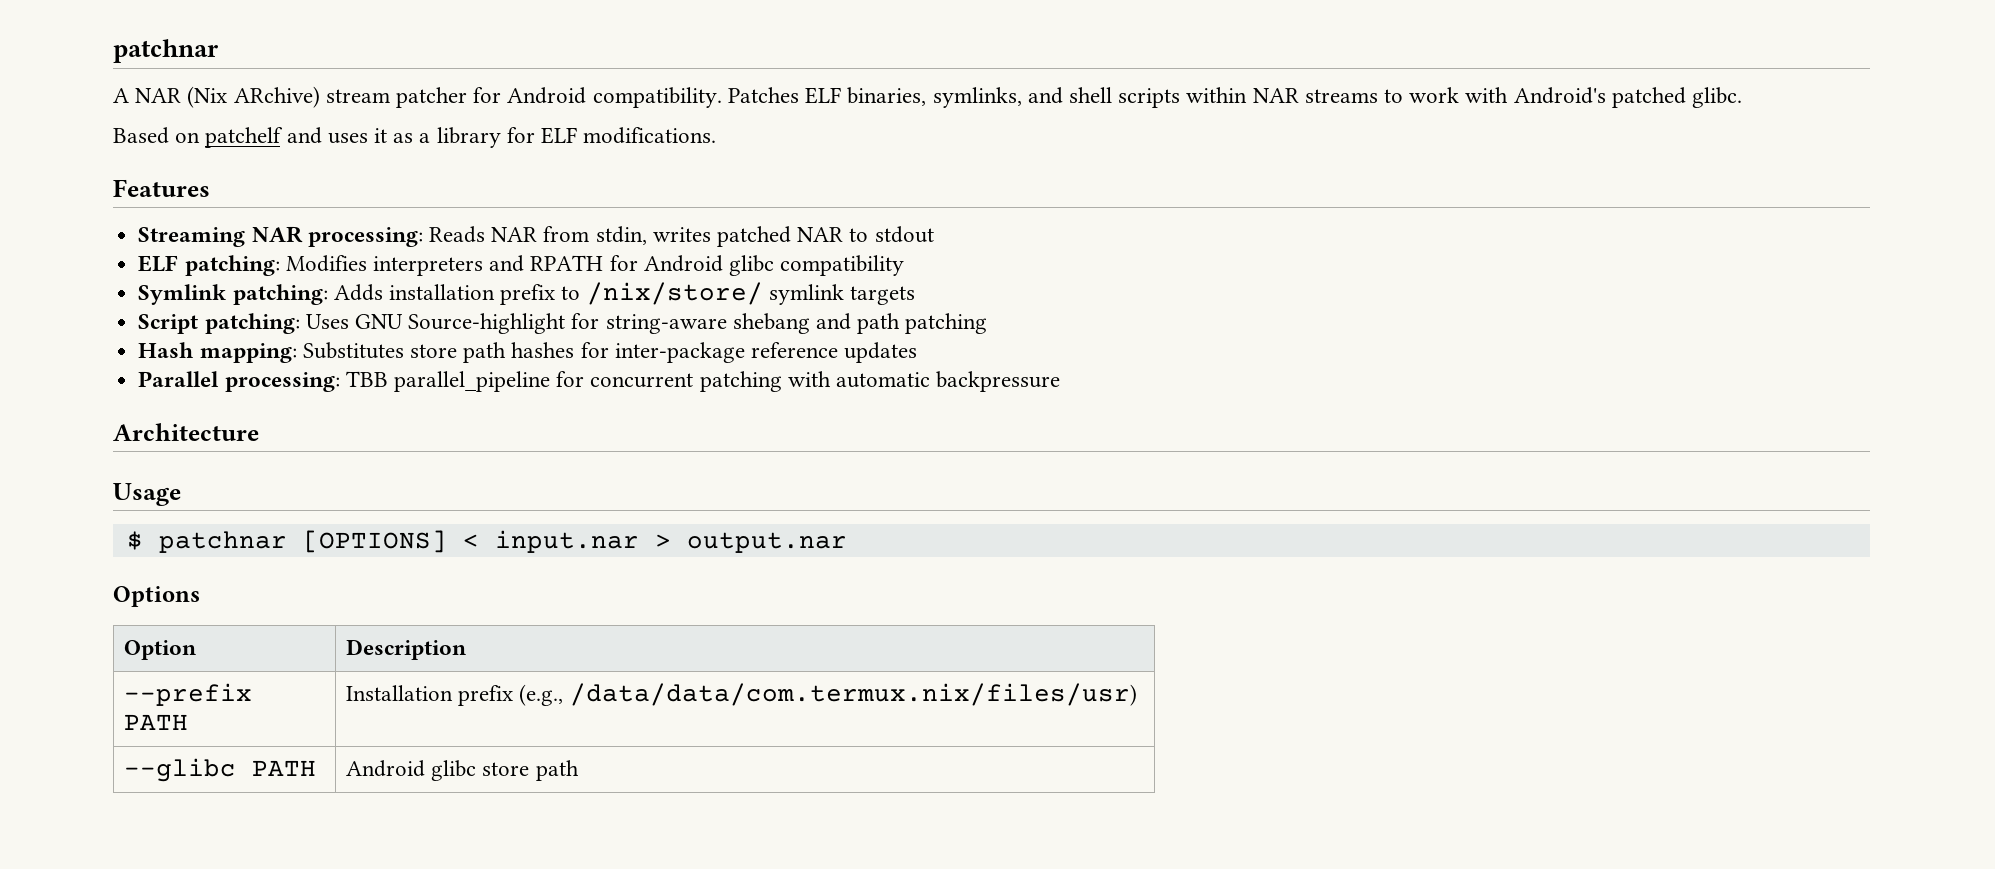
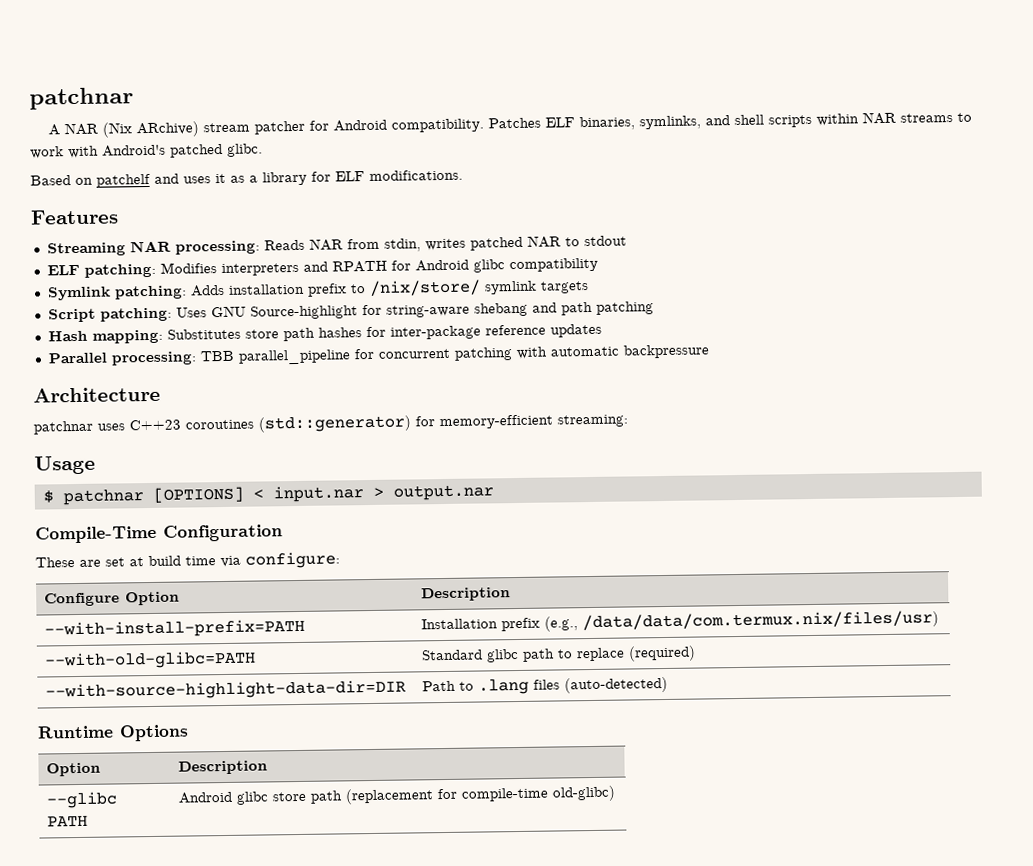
+ patchnar uses C++23 coroutines (std::generator) for memory-efficient streaming:
- Options
+ Compile-Time Configuration
+ These are set at build time via configure:
+ Configure Option | Description
+ --with-install-prefix=PATH | Installation prefix (e.g., /data/data/com.termux.nix/files/usr)
+ --with-old-glibc=PATH | Standard glibc path to replace (required)
+ --with-source-highlight-data-dir=DIR | Path to .lang files (auto-detected)
+ Runtime Options
  Option | Description
- --prefix PATH | Installation prefix (e.g., /data/data/com.termux.nix/files/usr)
- --glibc PATH | Android glibc store path
+ --glibc PATH | Android glibc store path (replacement for compile-time old-glibc)

